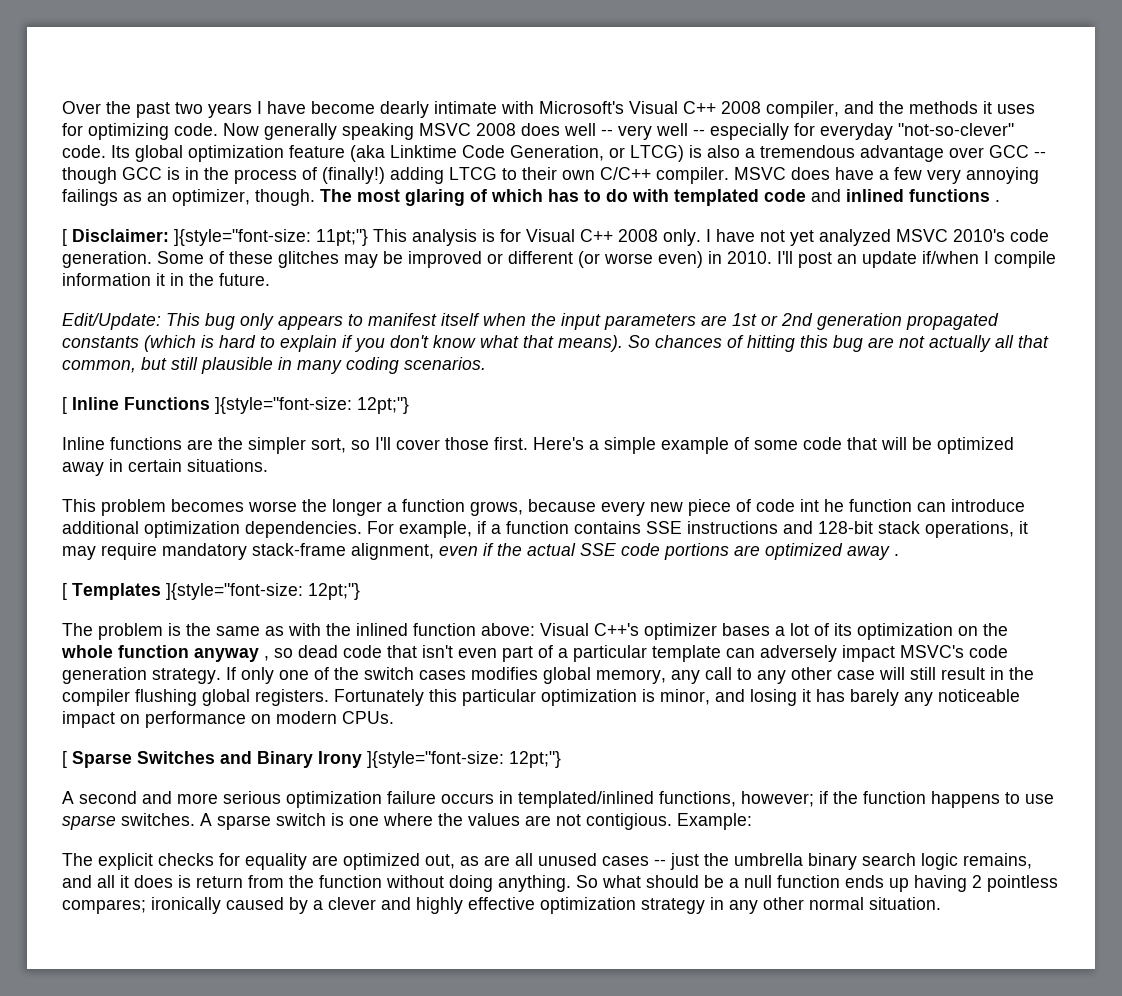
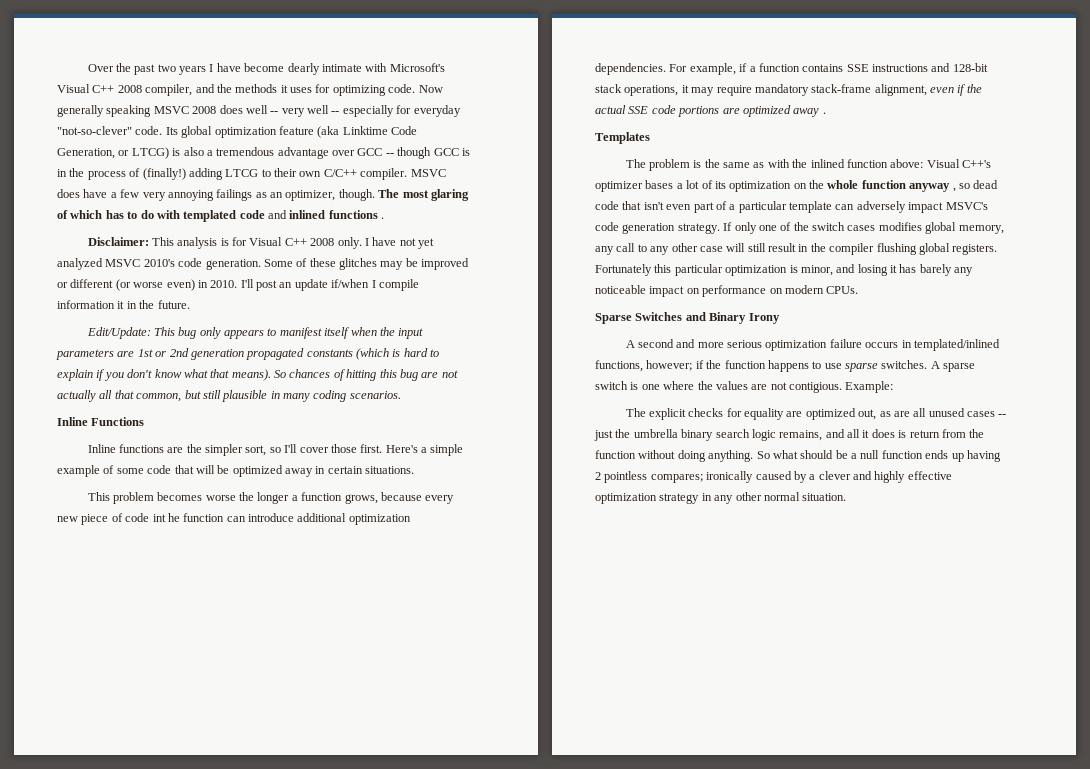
- [ Disclaimer: ]{style="font-size: 11pt;"} This analysis is for Visual C++ 2008 only.
+ Disclaimer: This analysis is for Visual C++ 2008 only.
- [ Inline Functions ]{style="font-size: 12pt;"}
+ Inline Functions
- [ Templates ]{style="font-size: 12pt;"}
+ Templates
- [ Sparse Switches and Binary Irony ]{style="font-size: 12pt;"}
+ Sparse Switches and Binary Irony

